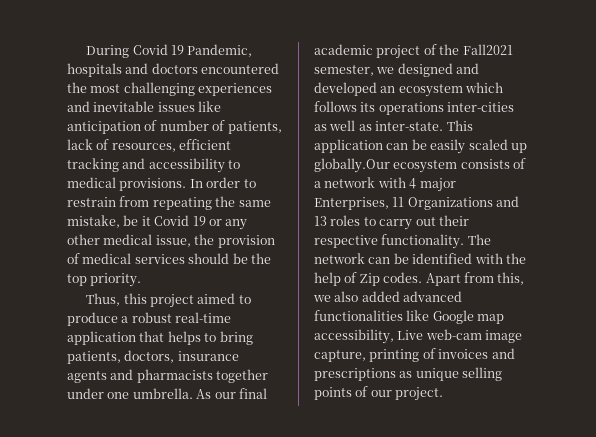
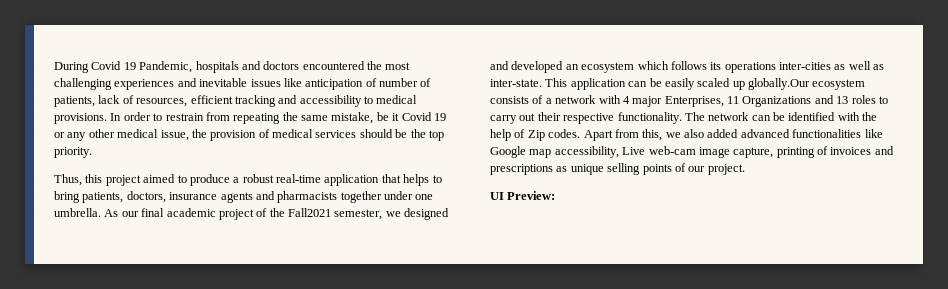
+ UI Preview:

